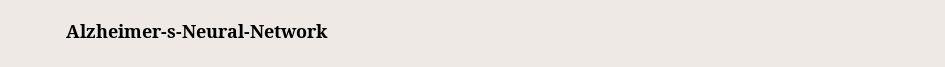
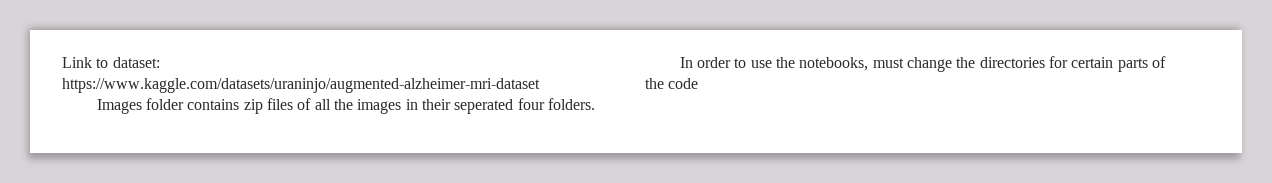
- Alzheimer-s-Neural-Network
+ Link to dataset: https://www.kaggle.com/datasets/uraninjo/augmented-alzheimer-mri-dataset
+ Images folder contains zip files of all the images in their seperated four folders.
+ In order to use the notebooks, must change the directories for certain parts of the code

